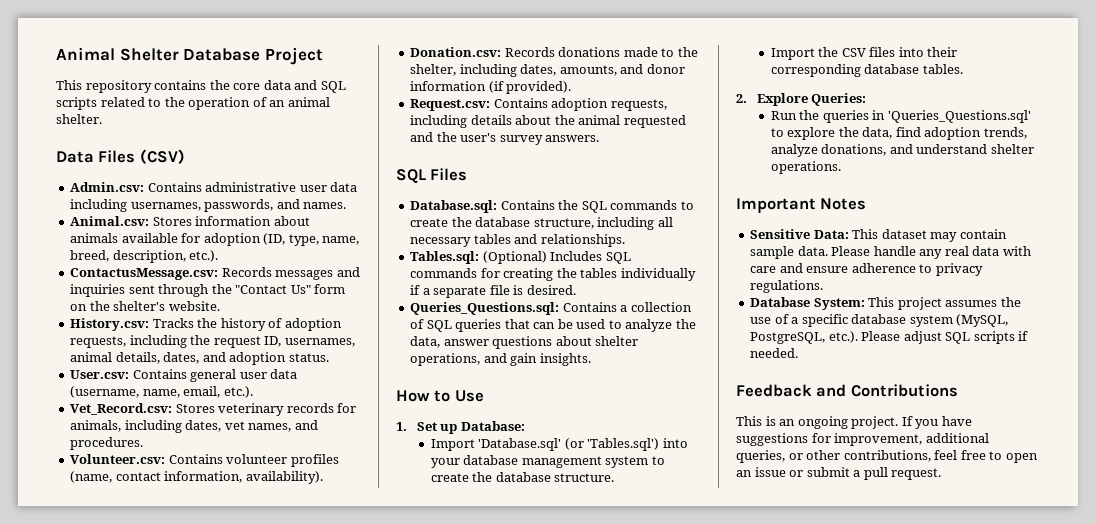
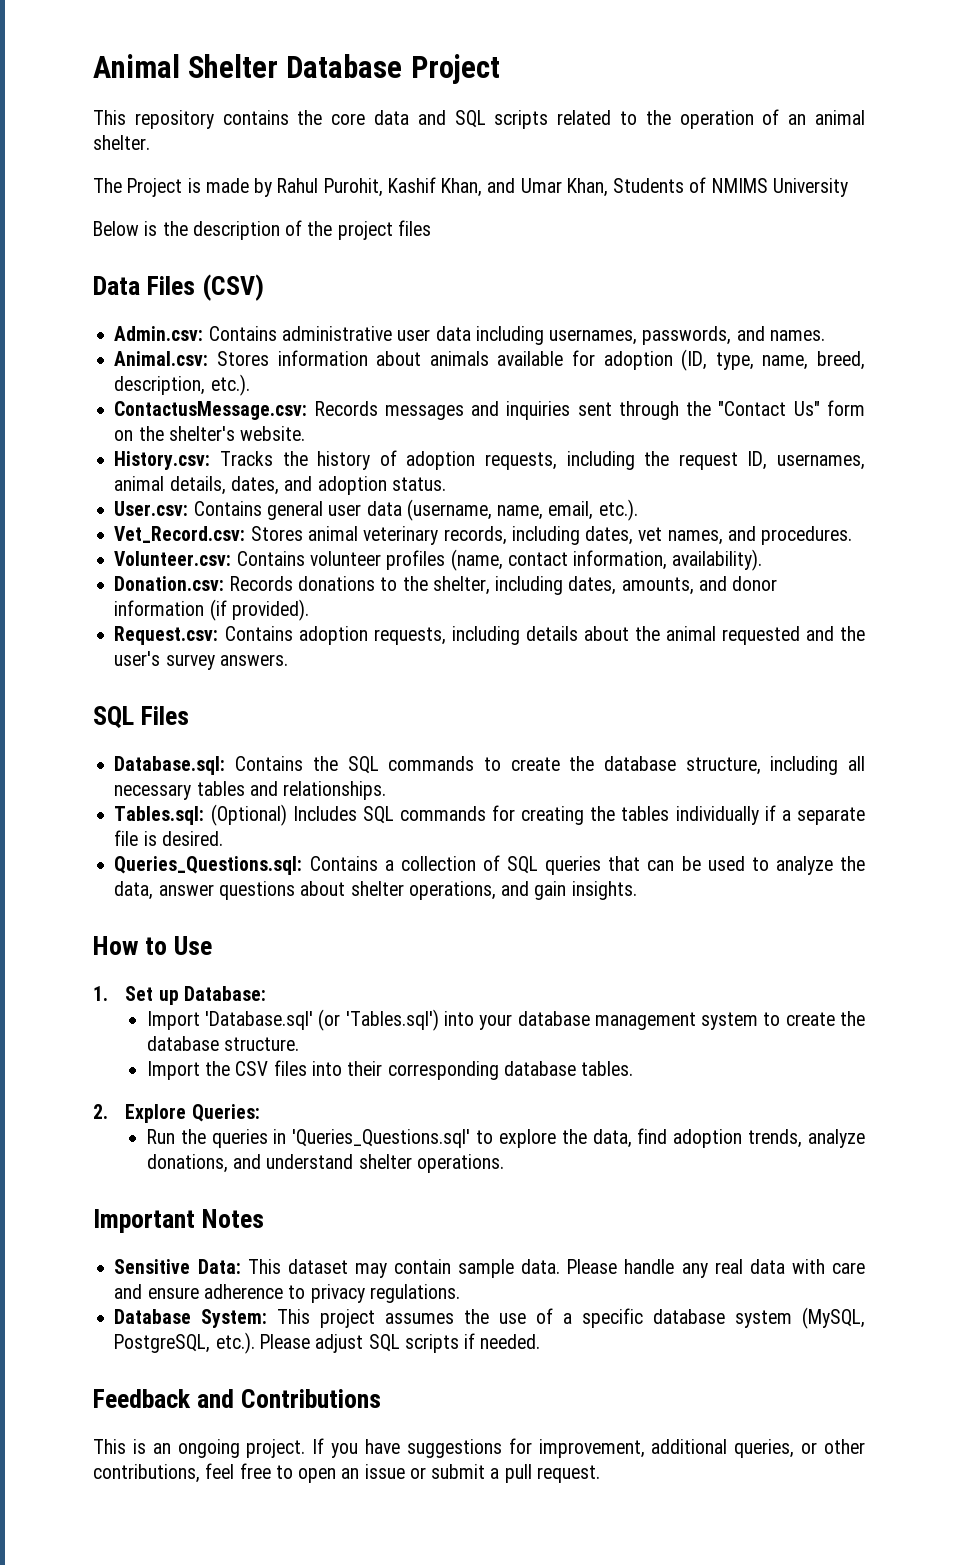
+ The Project is made by Rahul Purohit, Kashif Khan, and Umar Khan, Students of NMIMS University
+ Below is the description of the project files
- Vet_Record.csv: Stores veterinary records for animals, including dates, vet names, and procedures.
+ Vet_Record.csv: Stores animal veterinary records, including dates, vet names, and procedures.
- Donation.csv: Records donations made to the shelter, including dates, amounts, and donor information (if provided).
+ Donation.csv: Records donations to the shelter, including dates, amounts, and donor information (if provided).

